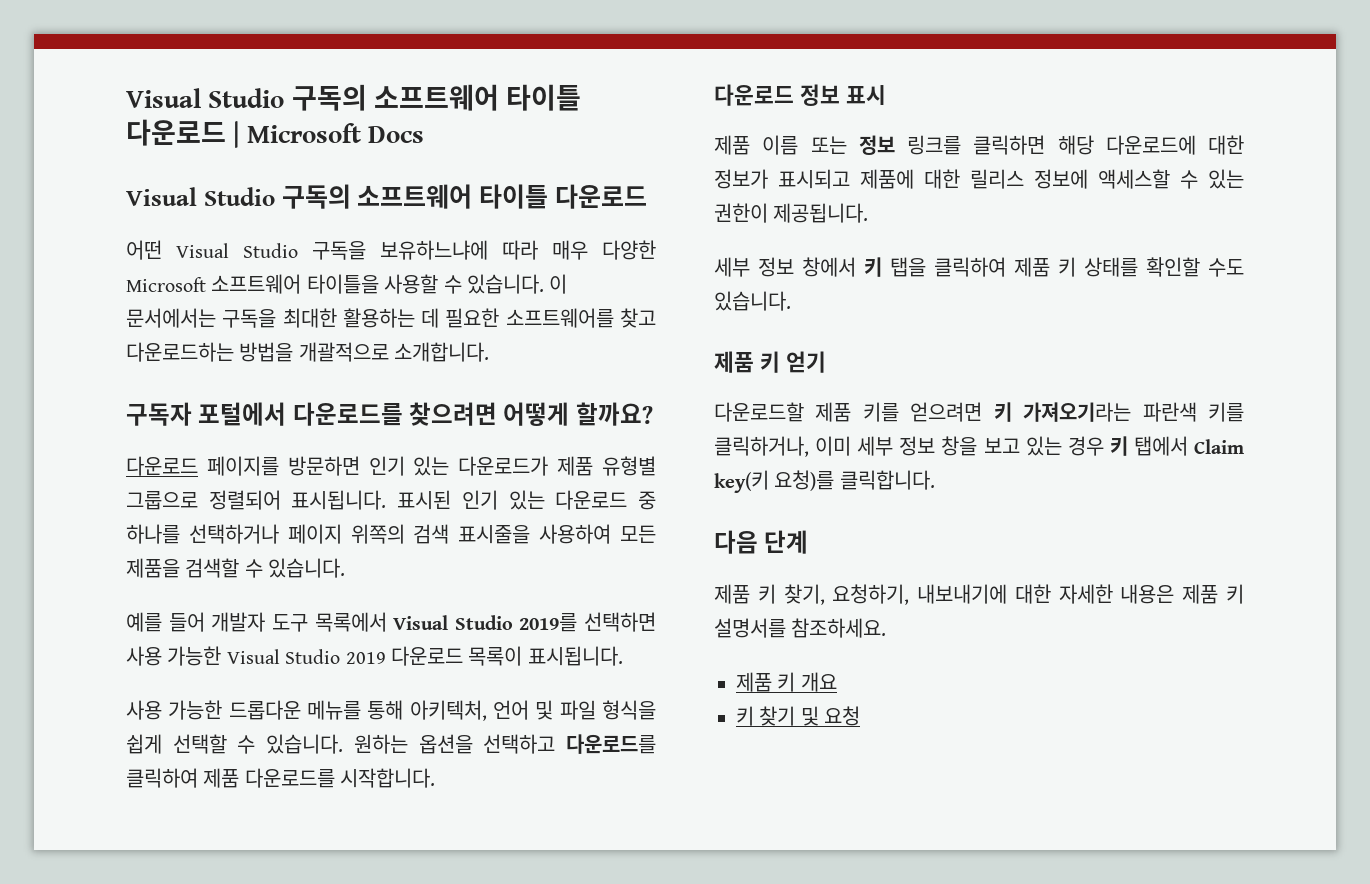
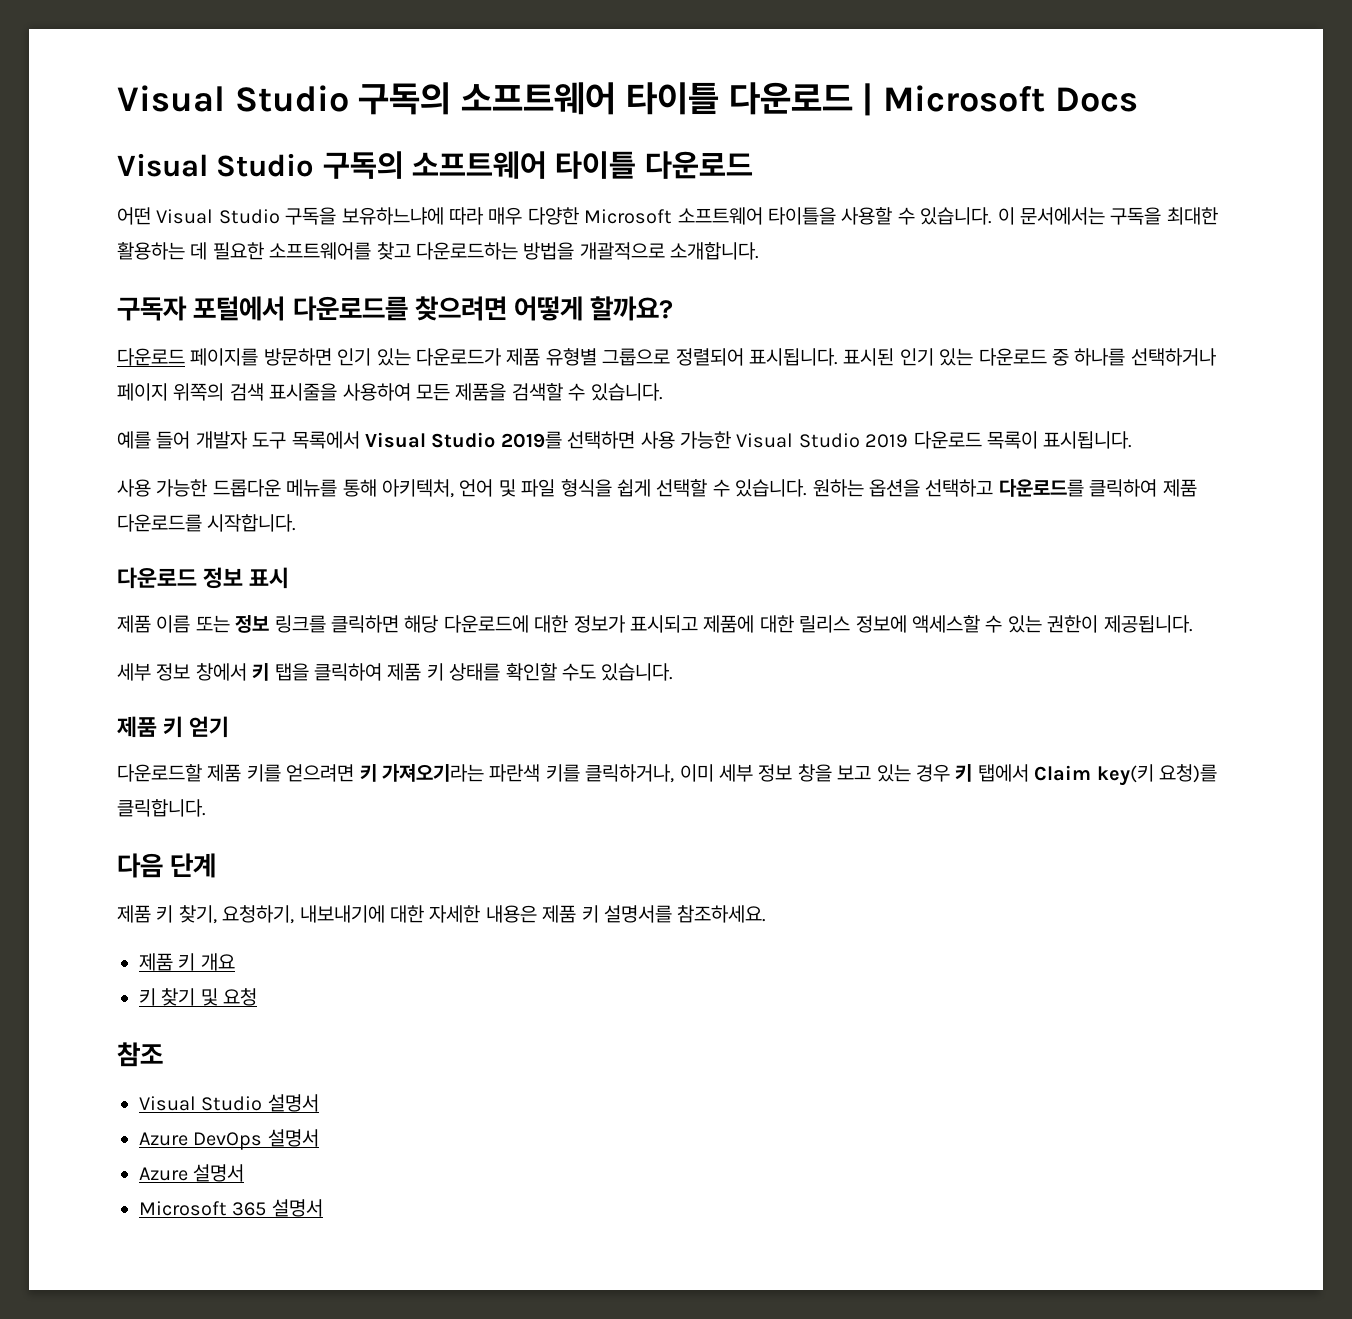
+ 참조
+ Visual Studio 설명서
+ Azure DevOps 설명서
+ Azure 설명서
+ Microsoft 365 설명서

